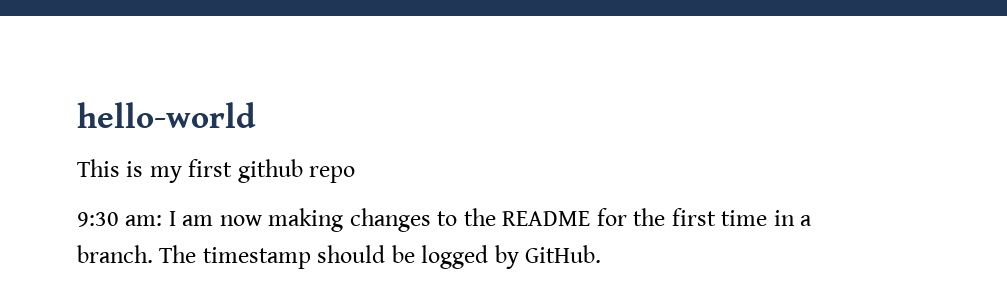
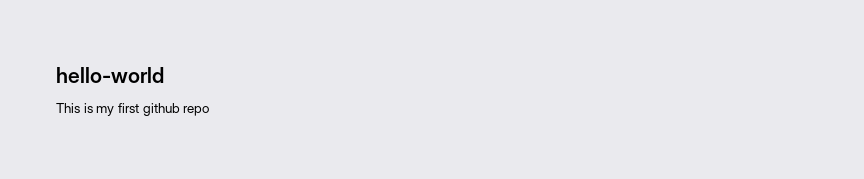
- 9:30 am: I am now making changes to the README for the first time in a branch. The timestamp should be logged by GitHub.

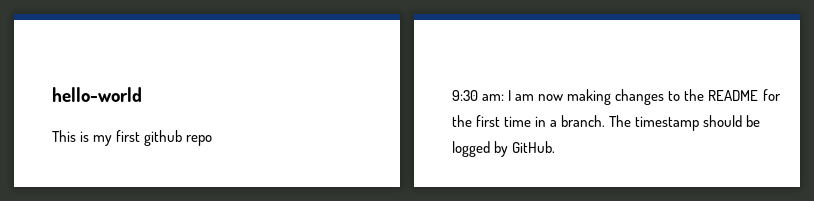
+ 9:30 am: I am now making changes to the README for the first time in a branch. The timestamp should be logged by GitHub.

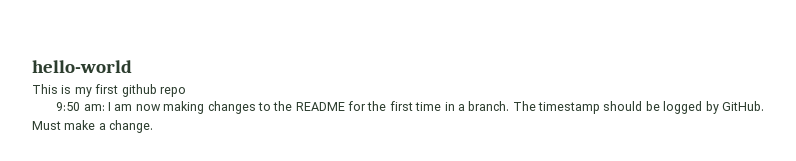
- 9:30 am: I am now making changes to the README for the first time in a branch.
+ 9:50 am: I am now making changes to the README for the first time in a branch.
+ Must make a change.

